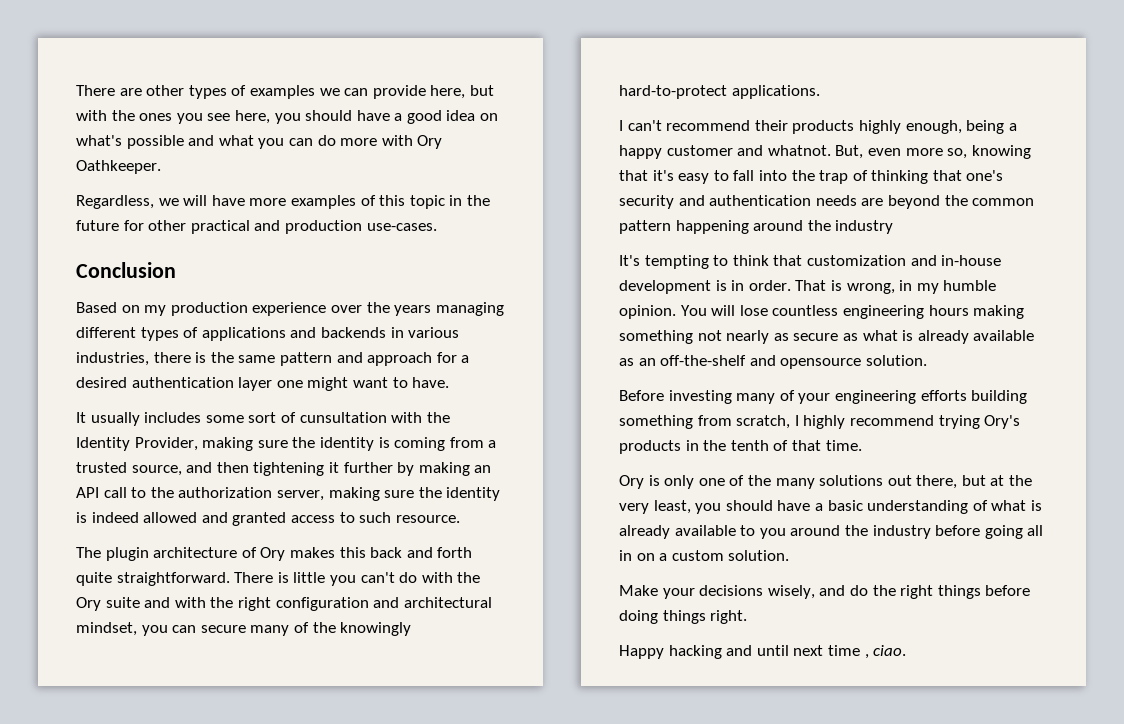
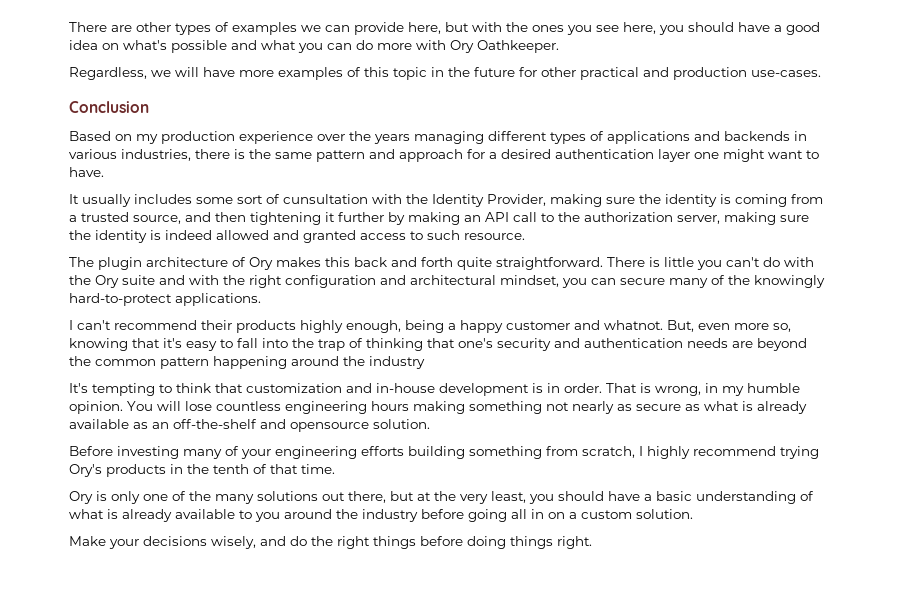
- Happy hacking and until next time , ciao.

